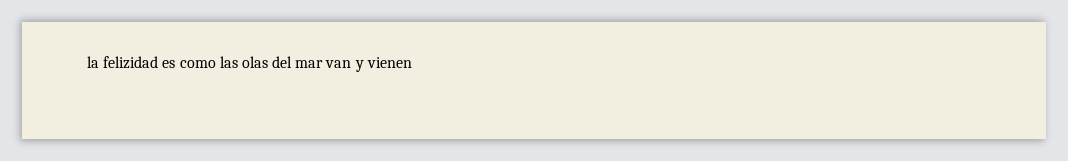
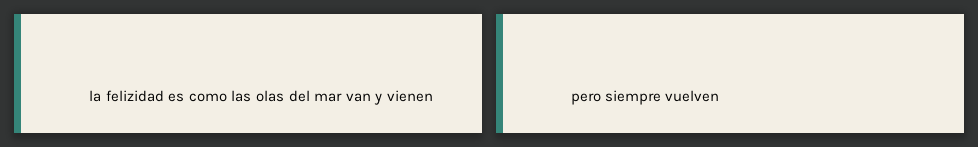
- la felizidad es como las olas del mar van y vienen
+ la felizidad es como las olas del mar van y vienen pero siempre vuelven

